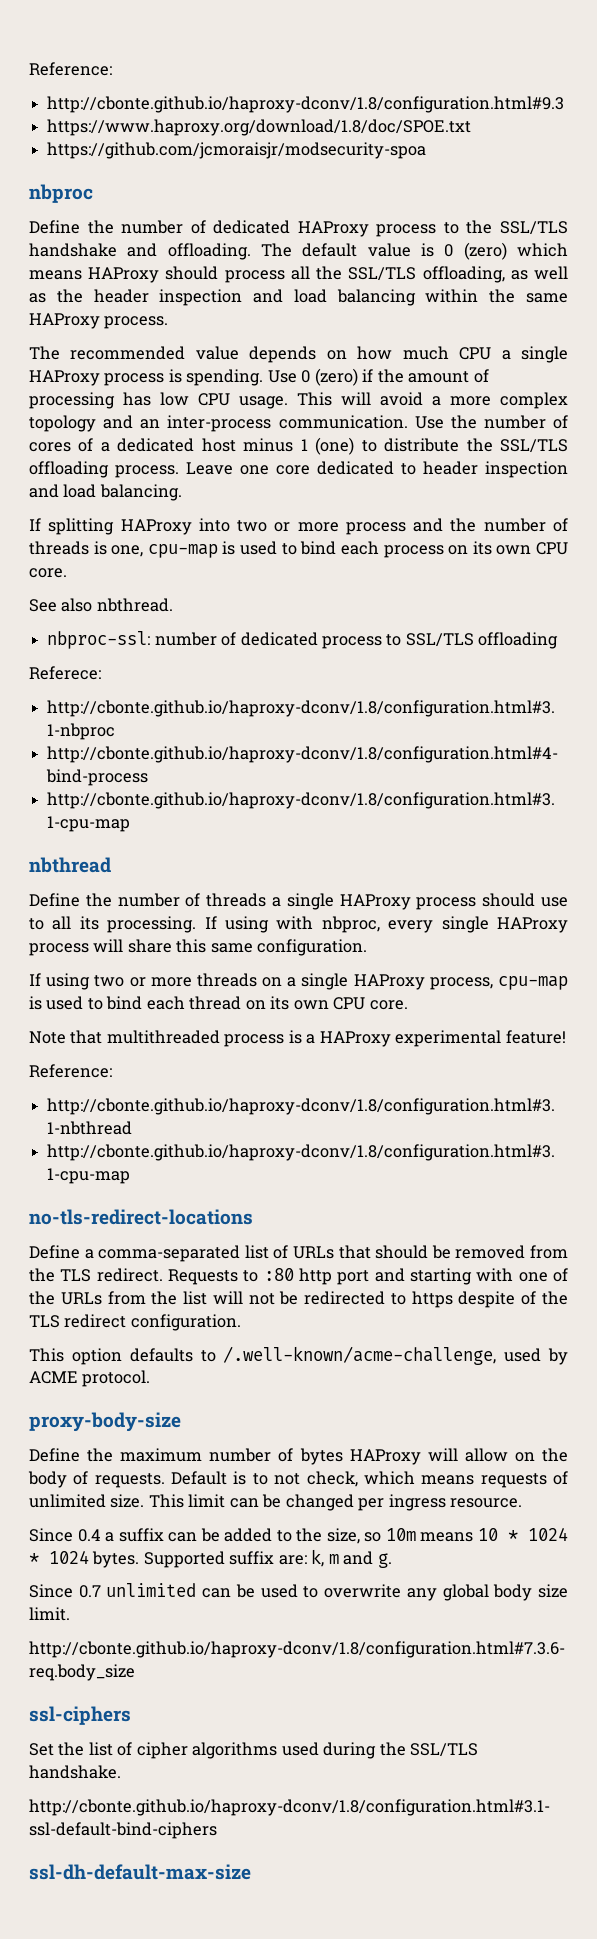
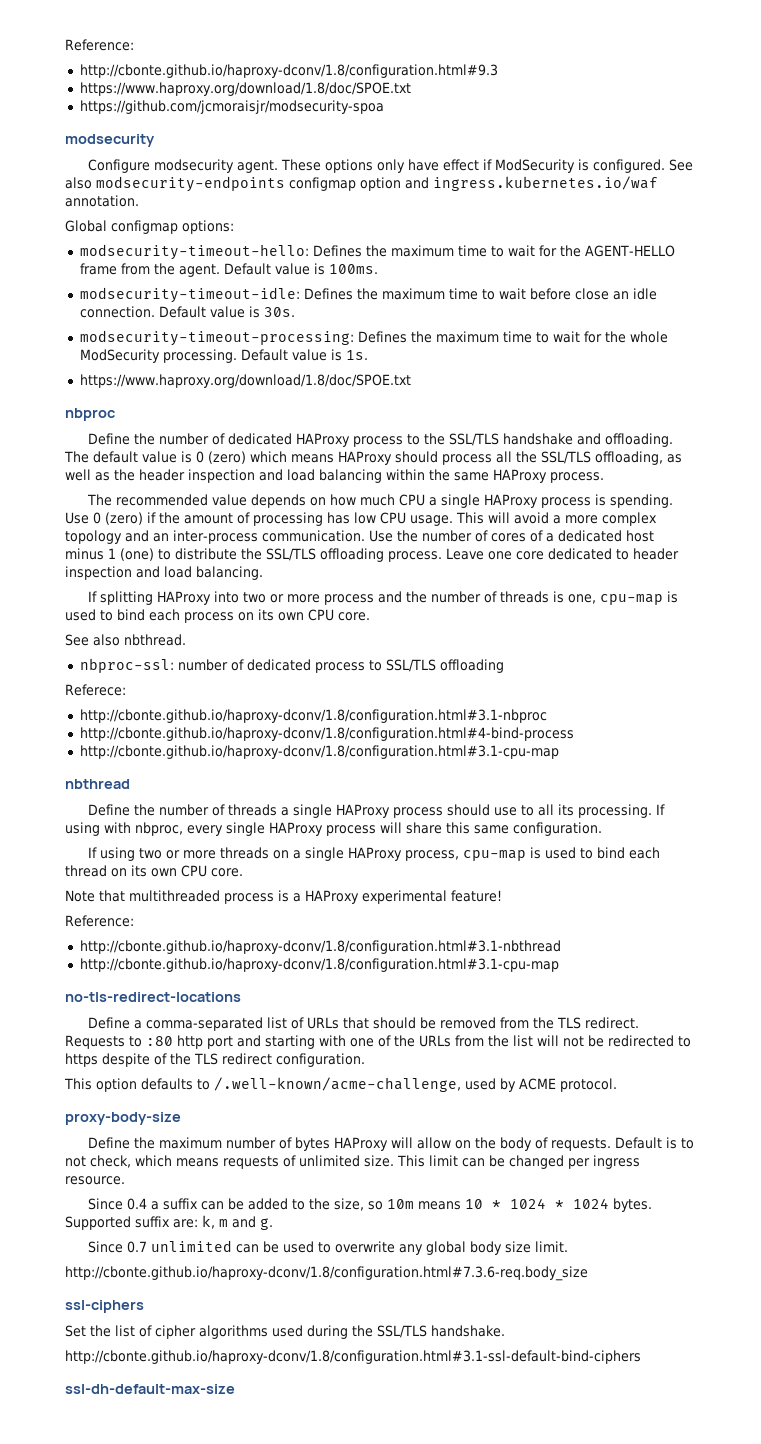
  https://github.com/jcmoraisjr/modsecurity-spoa
+ modsecurity
+ Configure modsecurity agent. These options only have effect if ModSecurity is configured. See also modsecurity-endpoints configmap option and ingress.kubernetes.io/waf annotation.
+ Global configmap options:
+ modsecurity-timeout-hello: Defines the maximum time to wait for the AGENT-HELLO frame from the agent. Default value is 100ms.
+ modsecurity-timeout-idle: Defines the maximum time to wait before close an idle connection. Default value is 30s.
+ modsecurity-timeout-processing: Defines the maximum time to wait for the whole ModSecurity processing. Default value is 1s.
+ https://www.haproxy.org/download/1.8/doc/SPOE.txt

